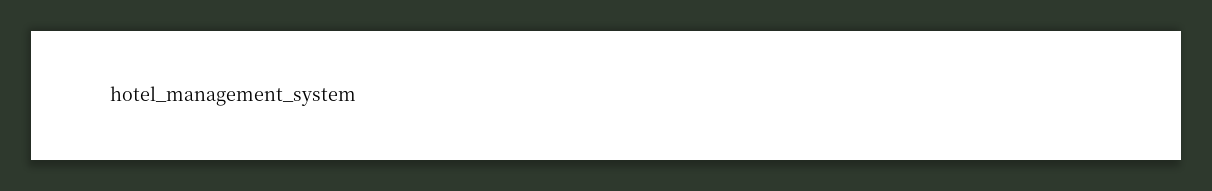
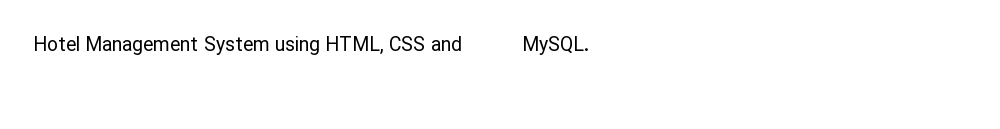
- hotel_management_system
+ Hotel Management System using HTML, CSS and MySQL.

